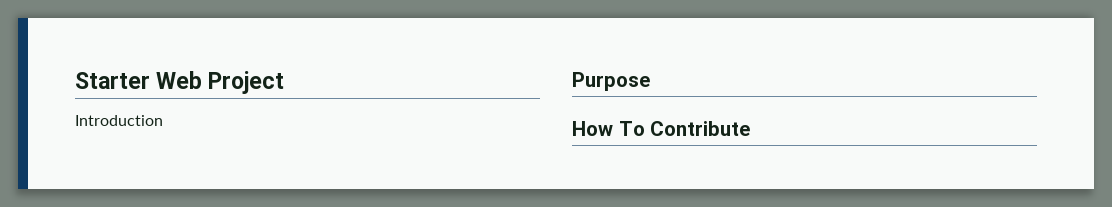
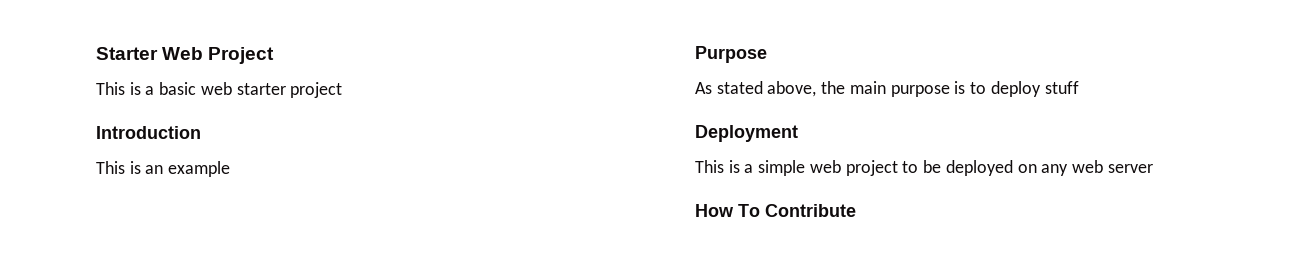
+ This is a basic web starter project
  Introduction
+ This is an example
  Purpose
+ As stated above, the main purpose is to deploy stuff
+ Deployment
+ This is a simple web project to be deployed on any web server

